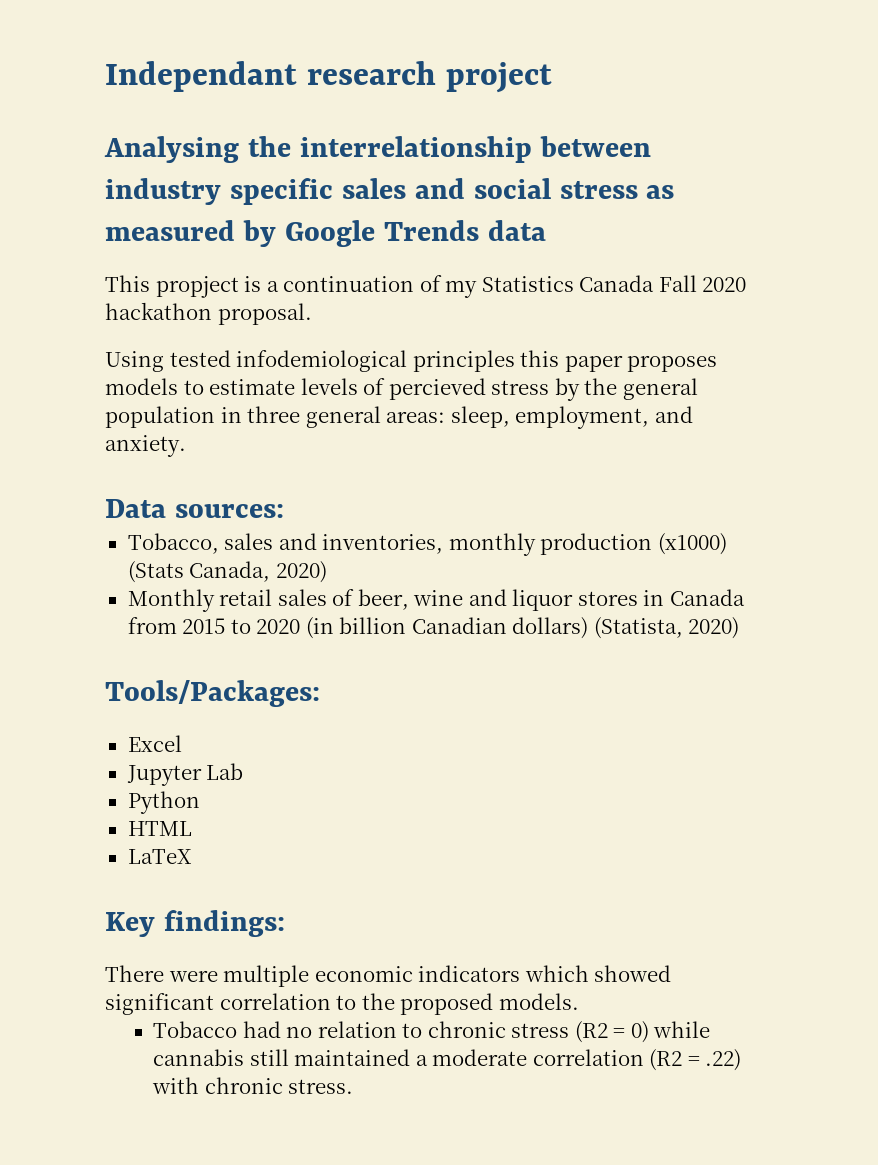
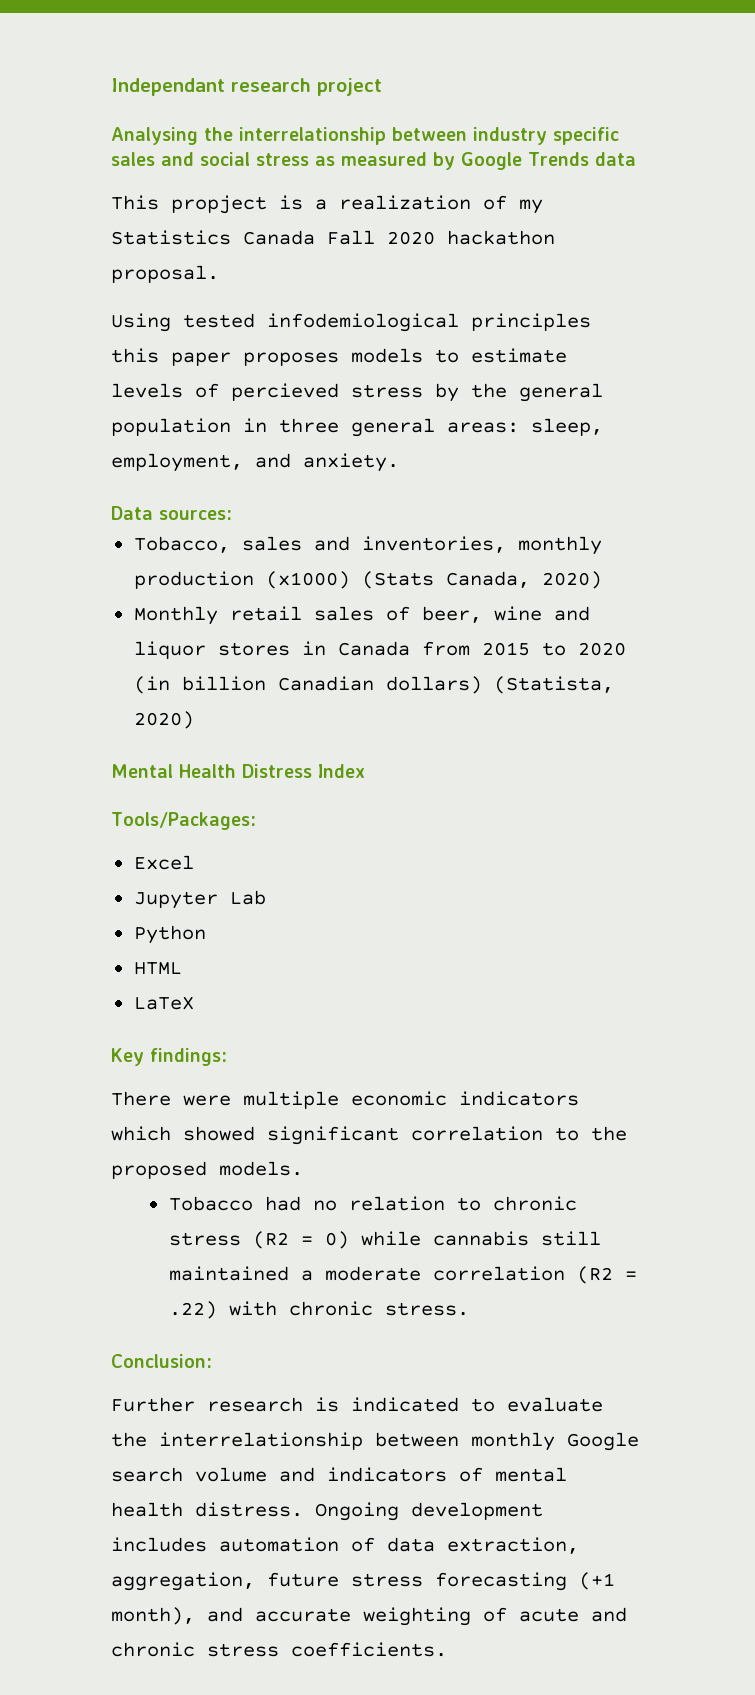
- This propject is a continuation of my Statistics Canada Fall 2020 hackathon proposal.
+ This propject is a realization of my Statistics Canada Fall 2020 hackathon proposal.
+ Mental Health Distress Index
+ Conclusion:
+ Further research is indicated to evaluate the interrelationship between monthly Google search volume and indicators of mental health distress. Ongoing development includes automation of data extraction, aggregation, future stress forecasting (+1 month), and accurate weighting of acute and chronic stress coefficients.

